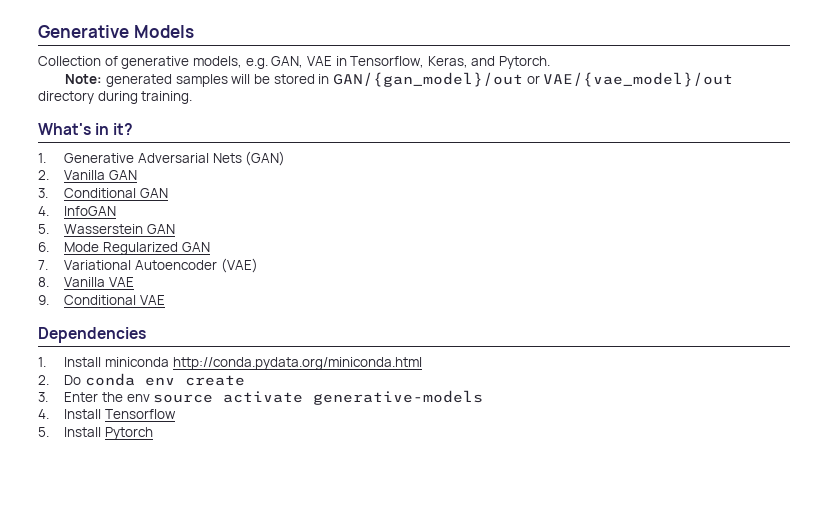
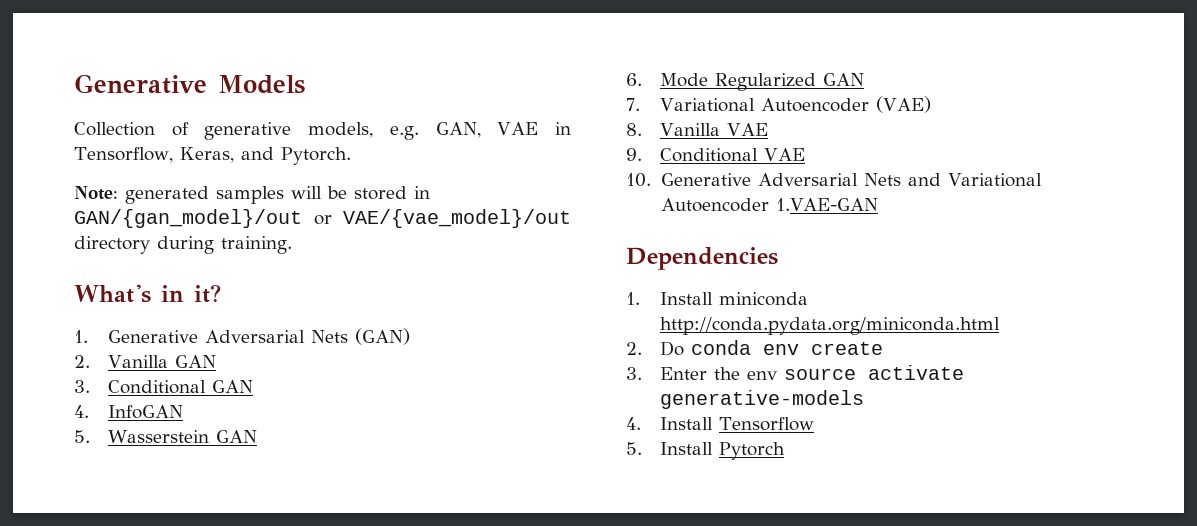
+ 10. Generative Adversarial Nets and Variational Autoencoder 1.VAE-GAN

